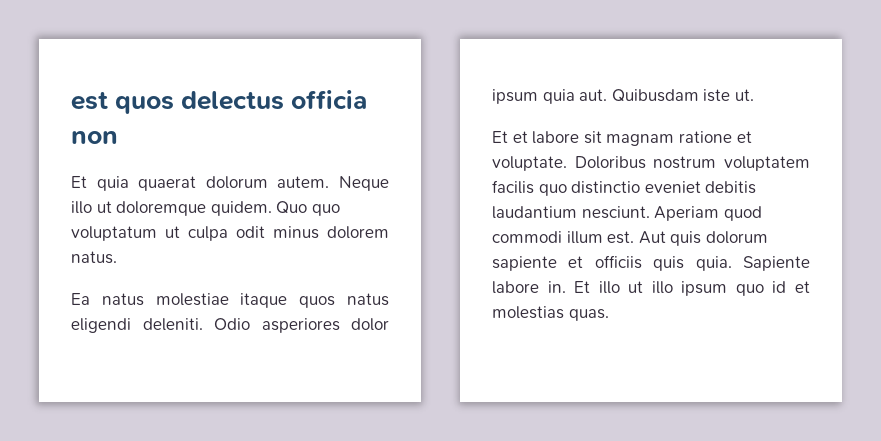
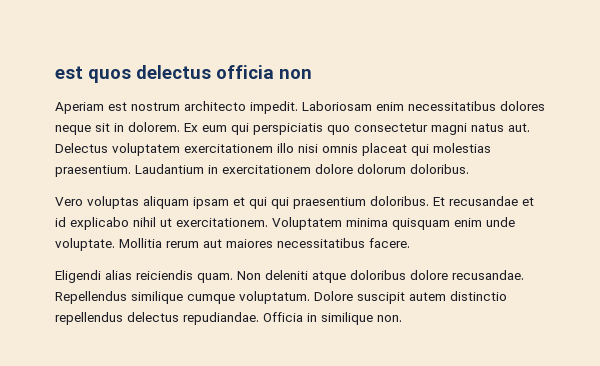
- Et quia quaerat dolorum autem. Neque illo ut doloremque quidem. Quo quo voluptatum ut culpa odit minus dolorem natus.
- Ea natus molestiae itaque quos natus eligendi deleniti. Odio asperiores dolor ipsum quia aut. Quibusdam iste ut.
- Et et labore sit magnam ratione et voluptate. Doloribus nostrum voluptatem facilis quo distinctio eveniet debitis laudantium nesciunt. Aperiam quod commodi illum est. Aut quis dolorum sapiente et officiis quis quia. Sapiente labore in. Et illo ut illo ipsum quo id et molestias quas.
+ Aperiam est nostrum architecto impedit. Laboriosam enim necessitatibus dolores neque sit in dolorem. Ex eum qui perspiciatis quo consectetur magni natus aut. Delectus voluptatem exercitationem illo nisi omnis placeat qui molestias praesentium. Laudantium in exercitationem dolore dolorum doloribus.
+ Vero voluptas aliquam ipsam et qui qui praesentium doloribus. Et recusandae et id explicabo nihil ut exercitationem. Voluptatem minima quisquam enim unde voluptate. Mollitia rerum aut maiores necessitatibus facere.
+ Eligendi alias reiciendis quam. Non deleniti atque doloribus dolore recusandae. Repellendus similique cumque voluptatum. Dolore suscipit autem distinctio repellendus delectus repudiandae. Officia in similique non.

